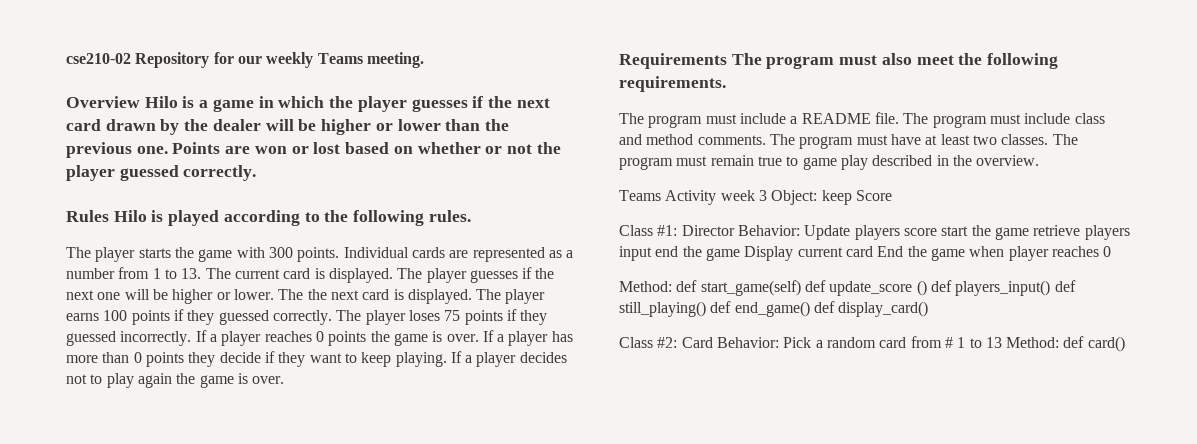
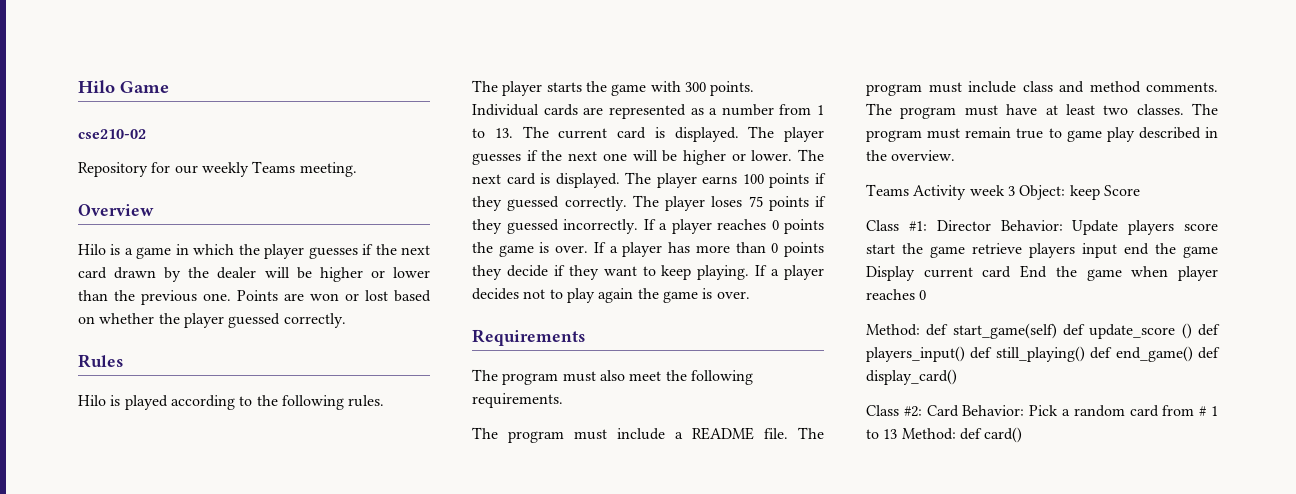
+ Hilo Game
- cse210-02 Repository for our weekly Teams meeting.
+ cse210-02
+ Repository for our weekly Teams meeting.
- Overview Hilo is a game in which the player guesses if the next card drawn by the dealer will be higher or lower than the previous one.
+ Overview
+ Hilo is a game in which the player guesses if the next card drawn by the dealer will be higher or lower than the previous one.
- Points are won or lost based on whether or not the player guessed correctly.
+ Points are won or lost based on whether the player guessed correctly.
- Rules Hilo is played according to the following rules.
+ Rules
+ Hilo is played according to the following rules.
- The the next card is displayed.
+ The next card is displayed.
- Requirements The program must also meet the following requirements.
+ Requirements
+ The program must also meet the following requirements.

